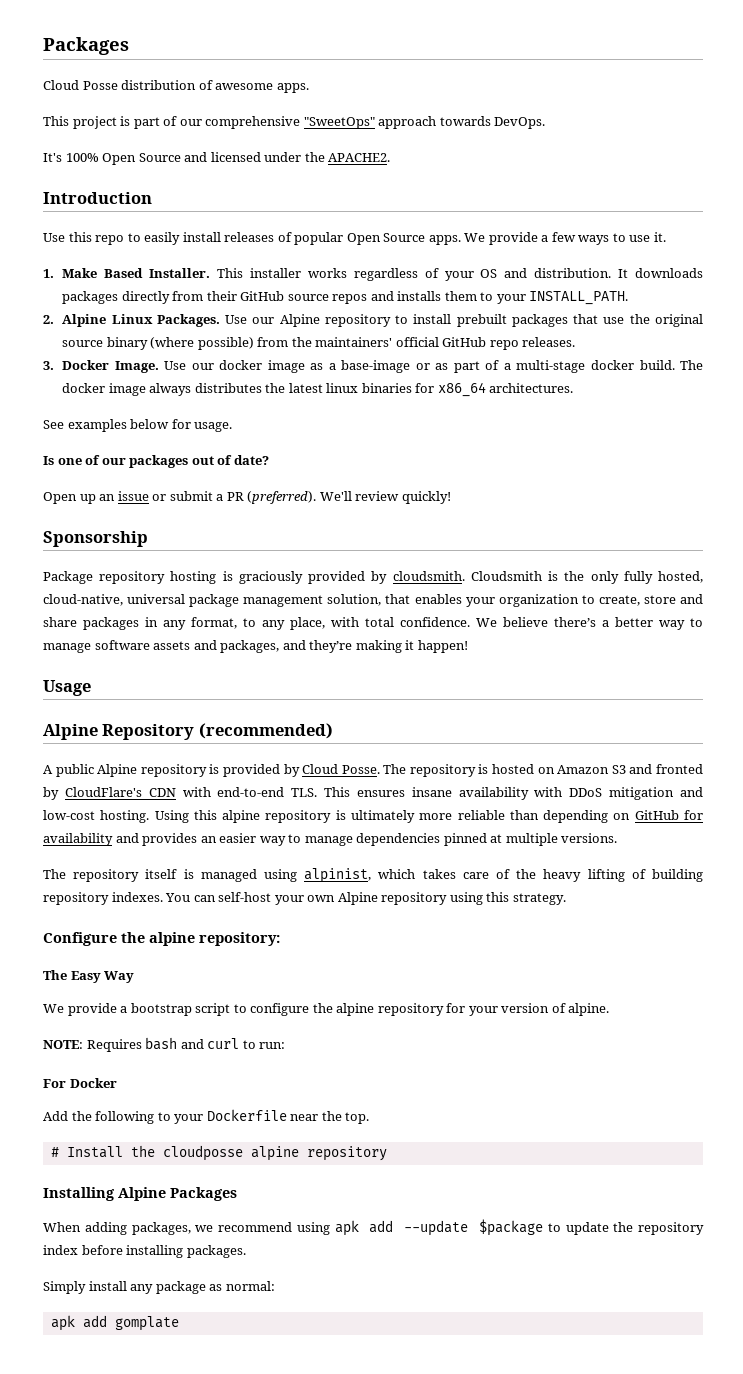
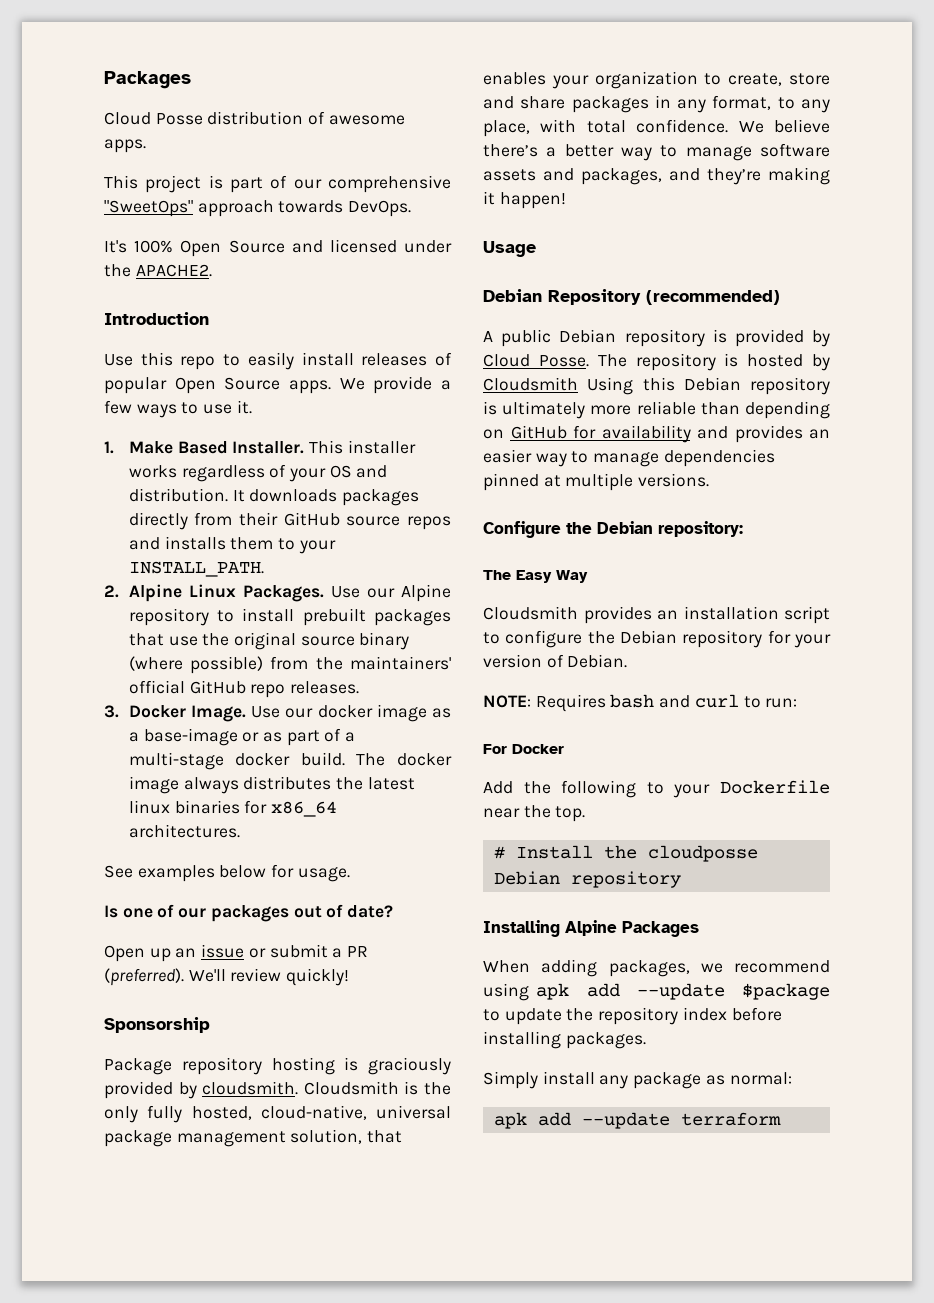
- Alpine Repository (recommended)
+ Debian Repository (recommended)
- A public Alpine repository is provided by Cloud Posse.
+ A public Debian repository is provided by Cloud Posse.
- The repository is hosted on Amazon S3 and fronted by CloudFlare's CDN with end-to-end TLS. This ensures insane availability with DDoS mitigation and low-cost hosting. Using this alpine repository is ultimately more reliable than depending on GitHub for availability and provides an easier way to manage dependencies pinned at multiple versions.
+ The repository is hosted by Cloudsmith Using this Debian repository is ultimately more reliable than depending on GitHub for availability and provides an easier way to manage dependencies pinned at multiple versions.
- The repository itself is managed using alpinist, which takes care of the heavy lifting of building repository indexes. You can self-host your own Alpine repository using this strategy.
- Configure the alpine repository:
+ Configure the Debian repository:
- We provide a bootstrap script to configure the alpine repository for your version of alpine.
+ Cloudsmith provides an installation script to configure the Debian repository for your version of Debian.
- # Install the cloudposse alpine repository
+ # Install the cloudposse Debian repository
- apk add gomplate
+ apk add --update terraform

